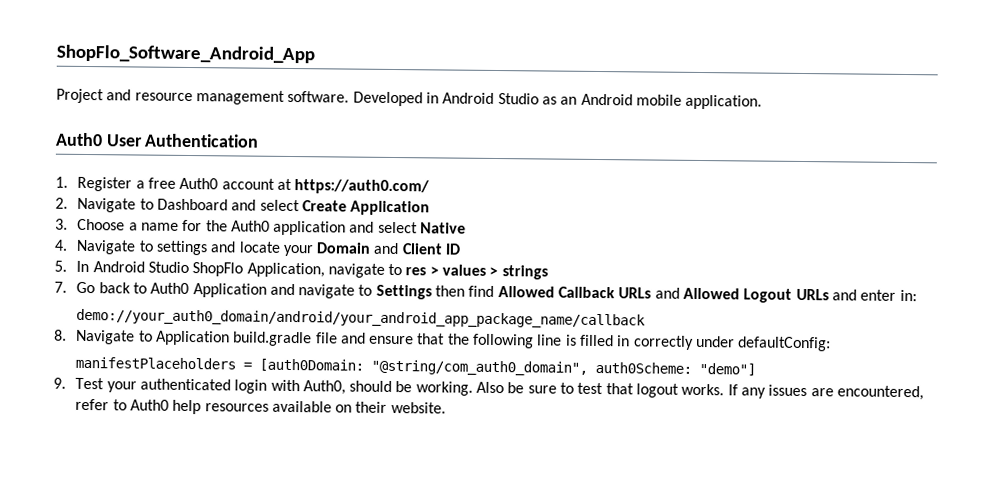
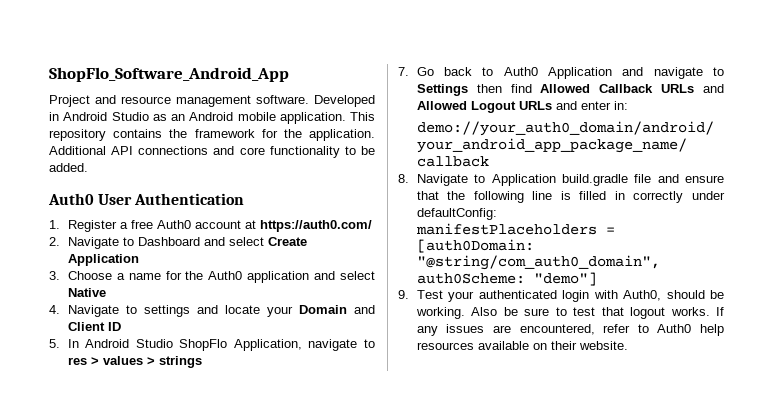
+ This repository contains the framework for the application. Additional API connections and core functionality to be added.

